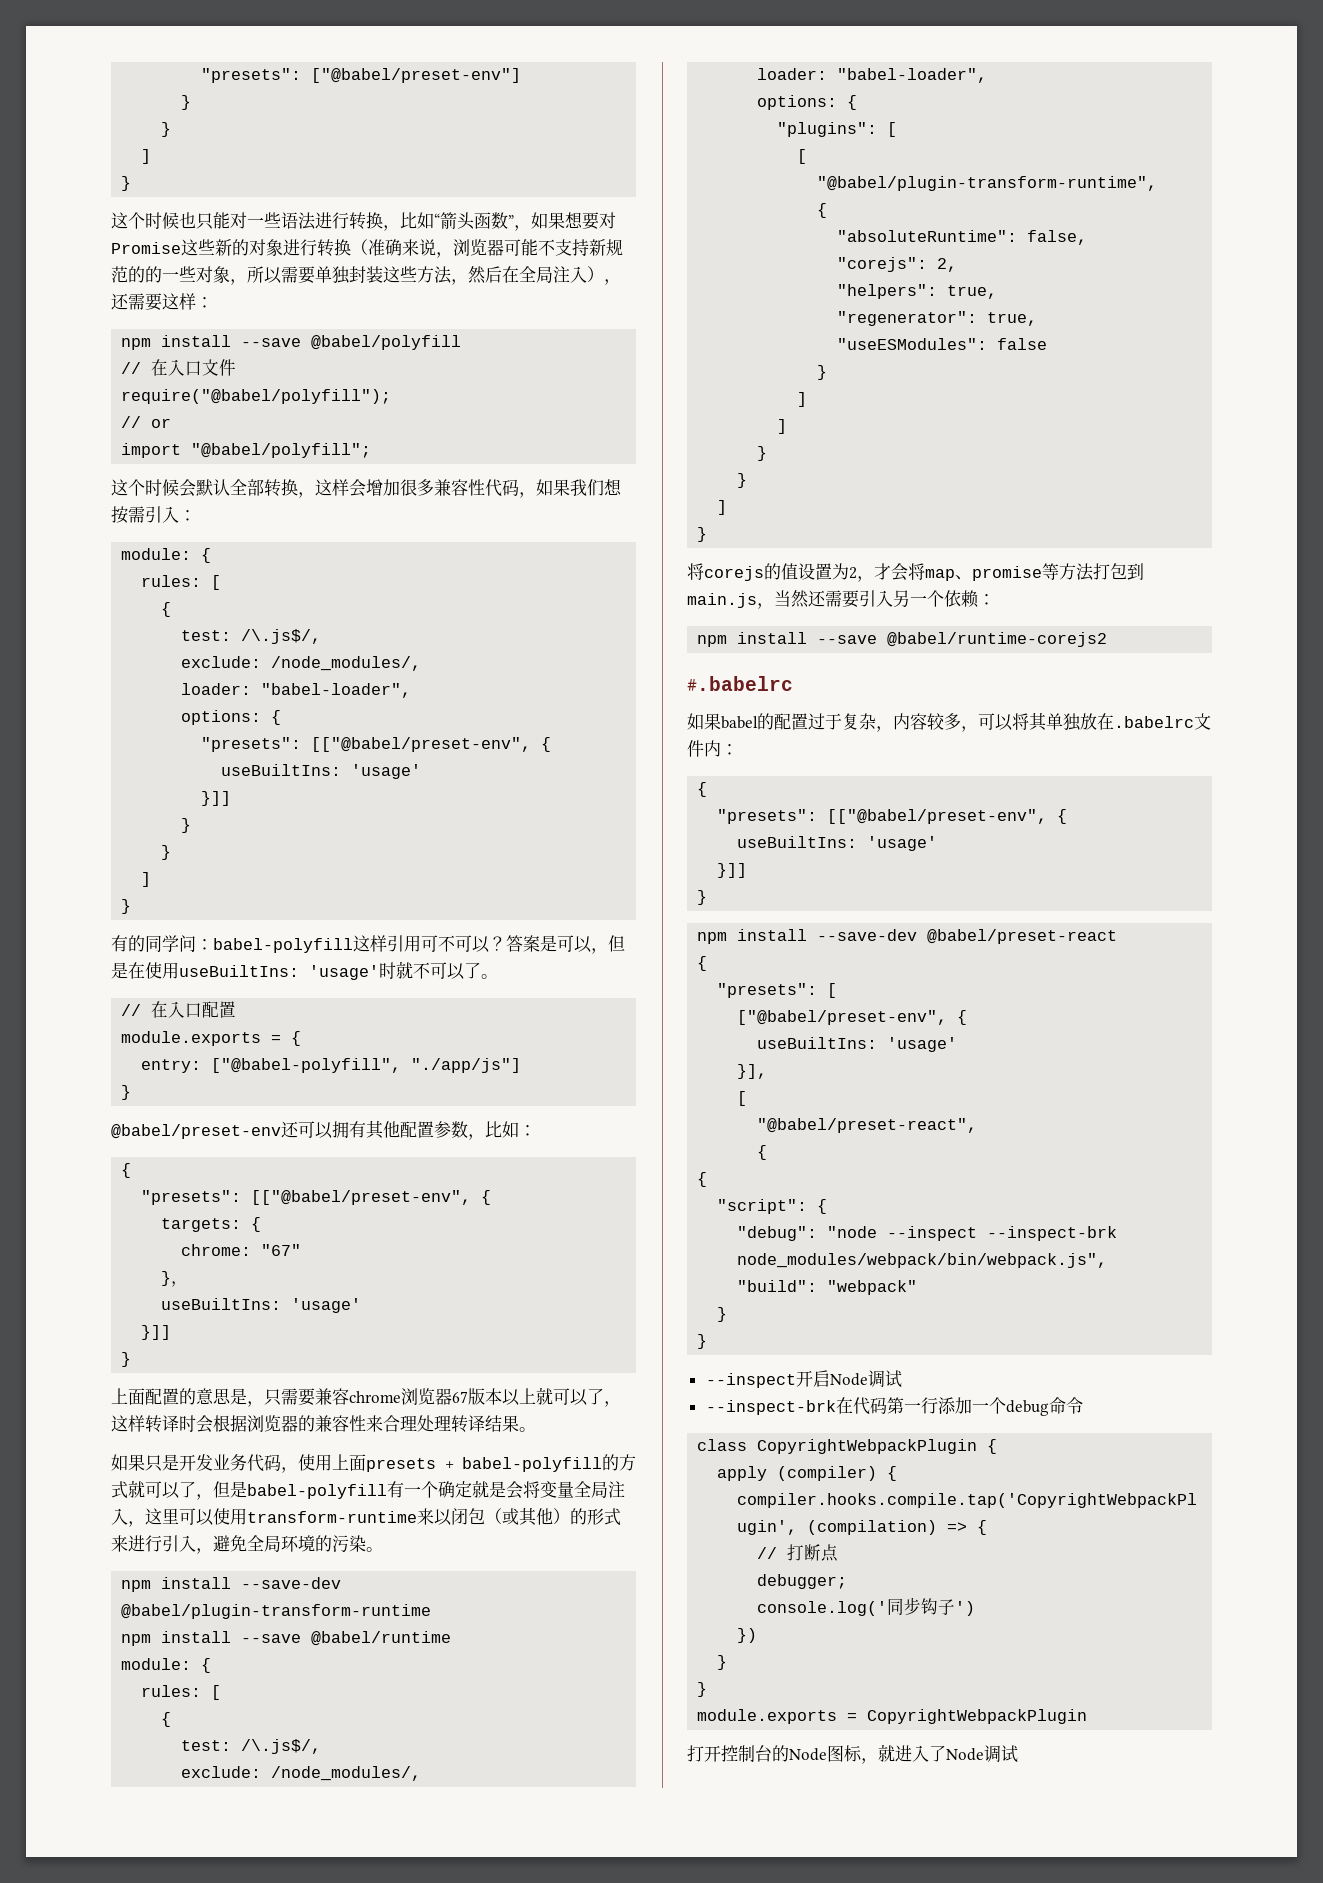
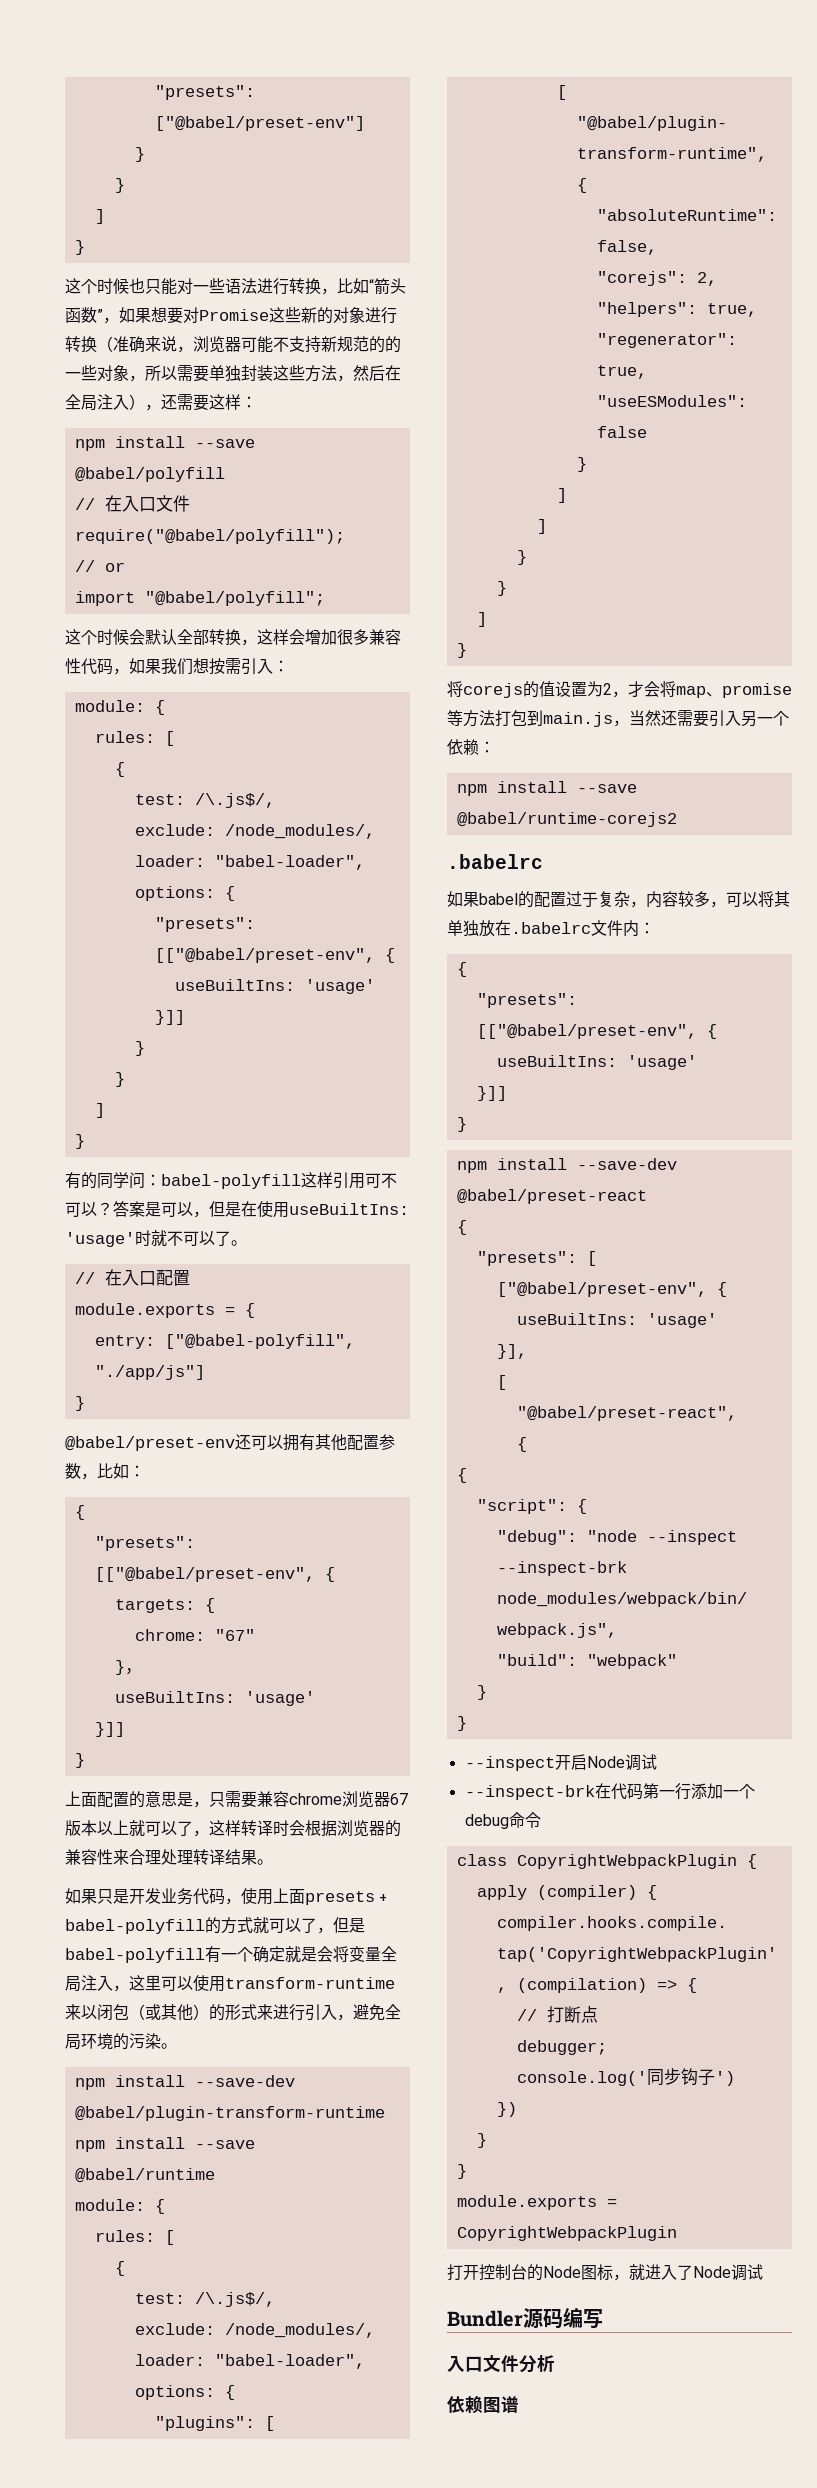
  npm install --save @babel/runtime-corejs2
- #.babelrc
+ .babelrc
+ Bundler源码编写
+ 入口文件分析
+ 依赖图谱

